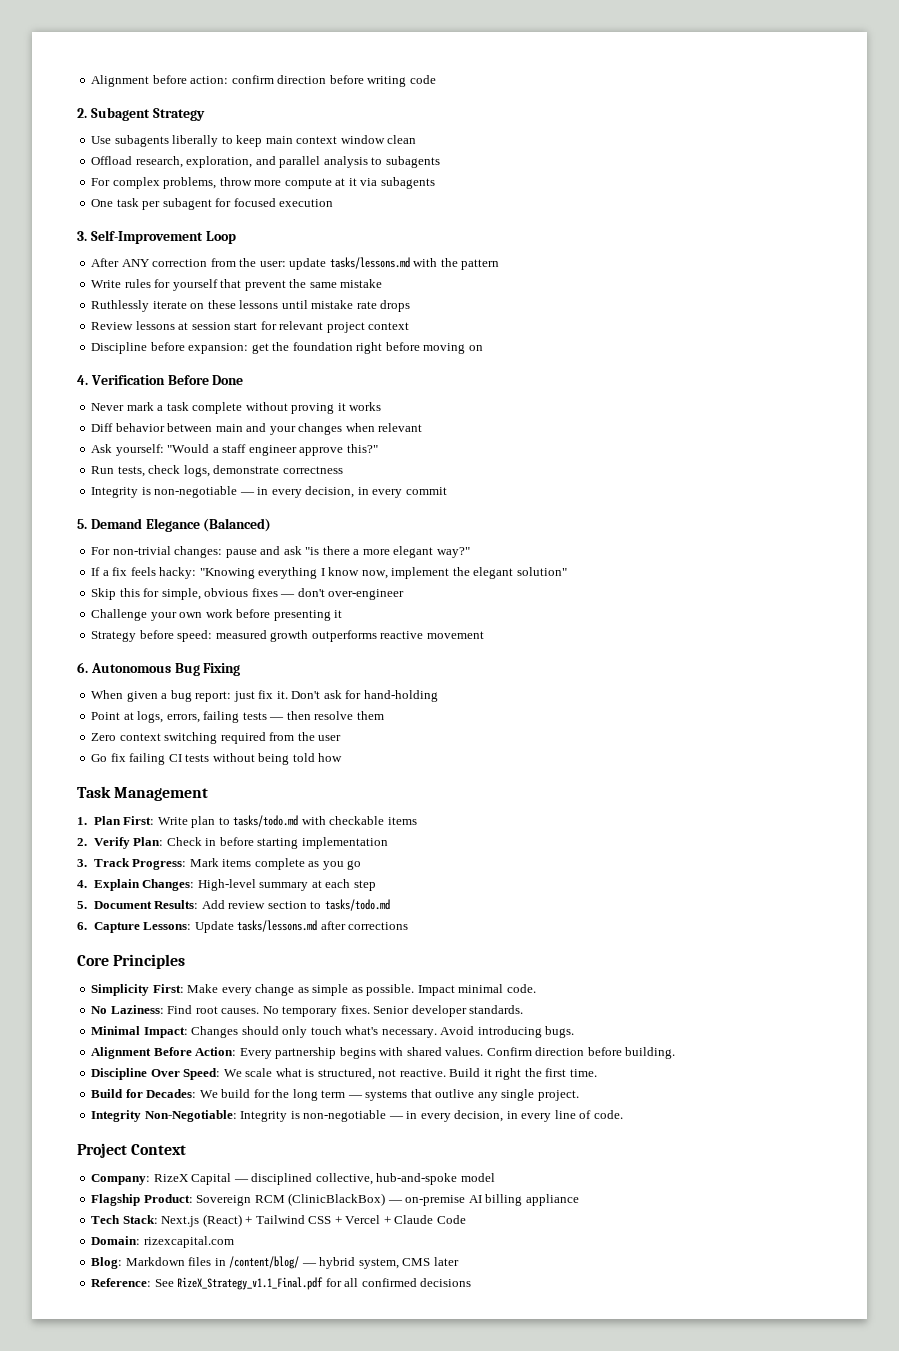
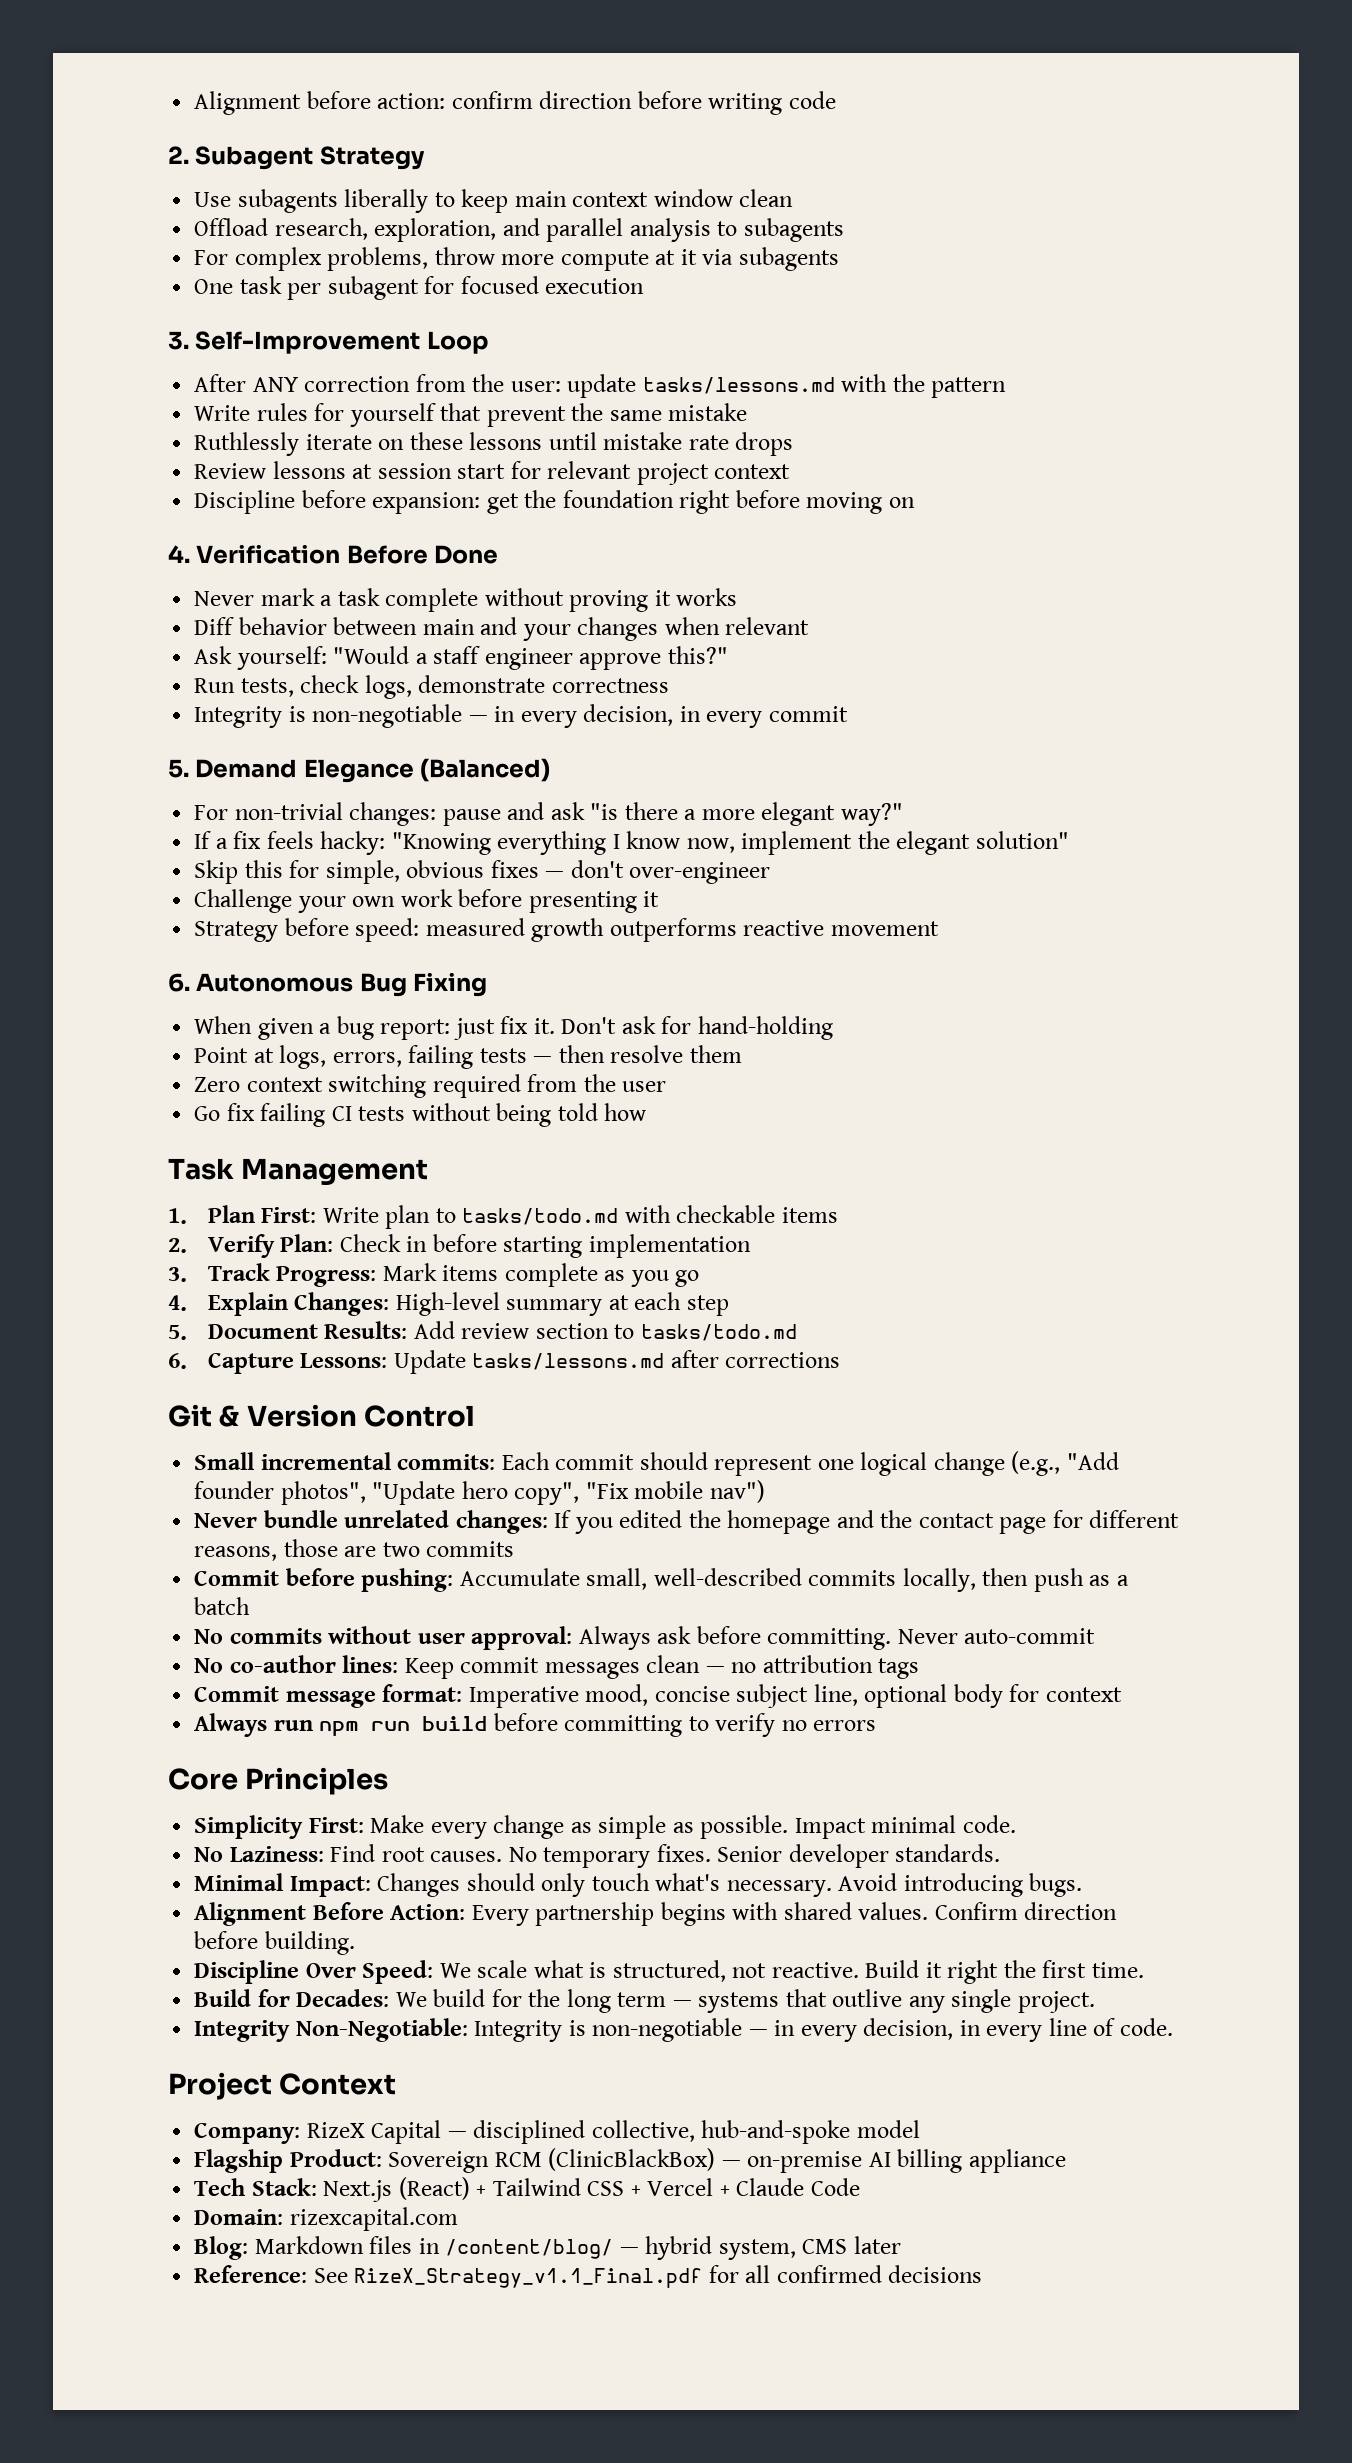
+ Git & Version Control
+ Small incremental commits: Each commit should represent one logical change (e.g., "Add founder photos", "Update hero copy", "Fix mobile nav")
+ Never bundle unrelated changes: If you edited the homepage and the contact page for different reasons, those are two commits
+ Commit before pushing: Accumulate small, well-described commits locally, then push as a batch
+ No commits without user approval: Always ask before committing. Never auto-commit
+ No co-author lines: Keep commit messages clean — no attribution tags
+ Commit message format: Imperative mood, concise subject line, optional body for context
+ Always run npm run build before committing to verify no errors

